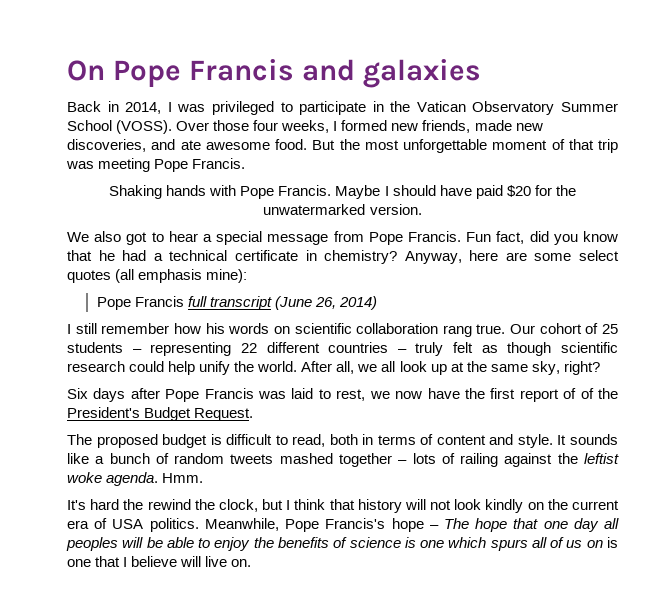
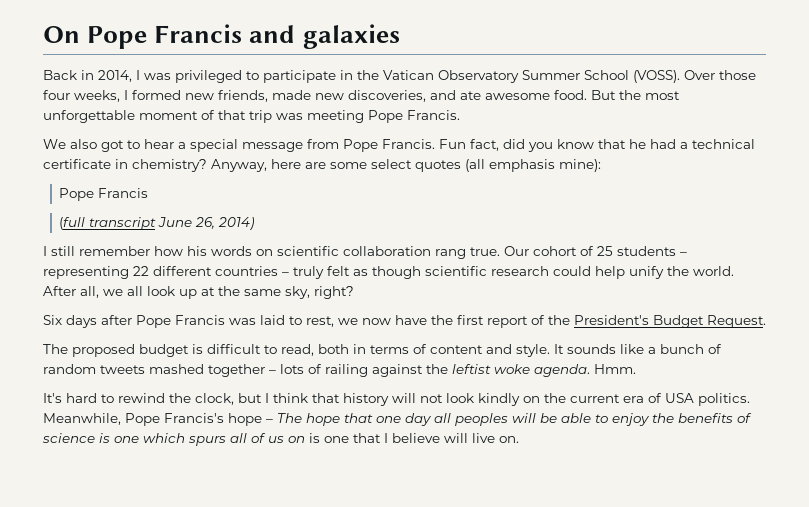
- Shaking hands with Pope Francis. Maybe I should have paid $20 for the unwatermarked version.
  Anyway, here are some select quotes (all emphasis mine):
- Pope Francis full transcript (June 26, 2014)
+ Pope Francis
+ (full transcript June 26, 2014)
- Six days after Pope Francis was laid to rest, we now have the first report of of the President's Budget Request.
+ Six days after Pope Francis was laid to rest, we now have the first report of the President's Budget Request.
- It's hard the rewind the clock, but I think that history will not look kindly on the current era of USA politics.
+ It's hard to rewind the clock, but I think that history will not look kindly on the current era of USA politics.

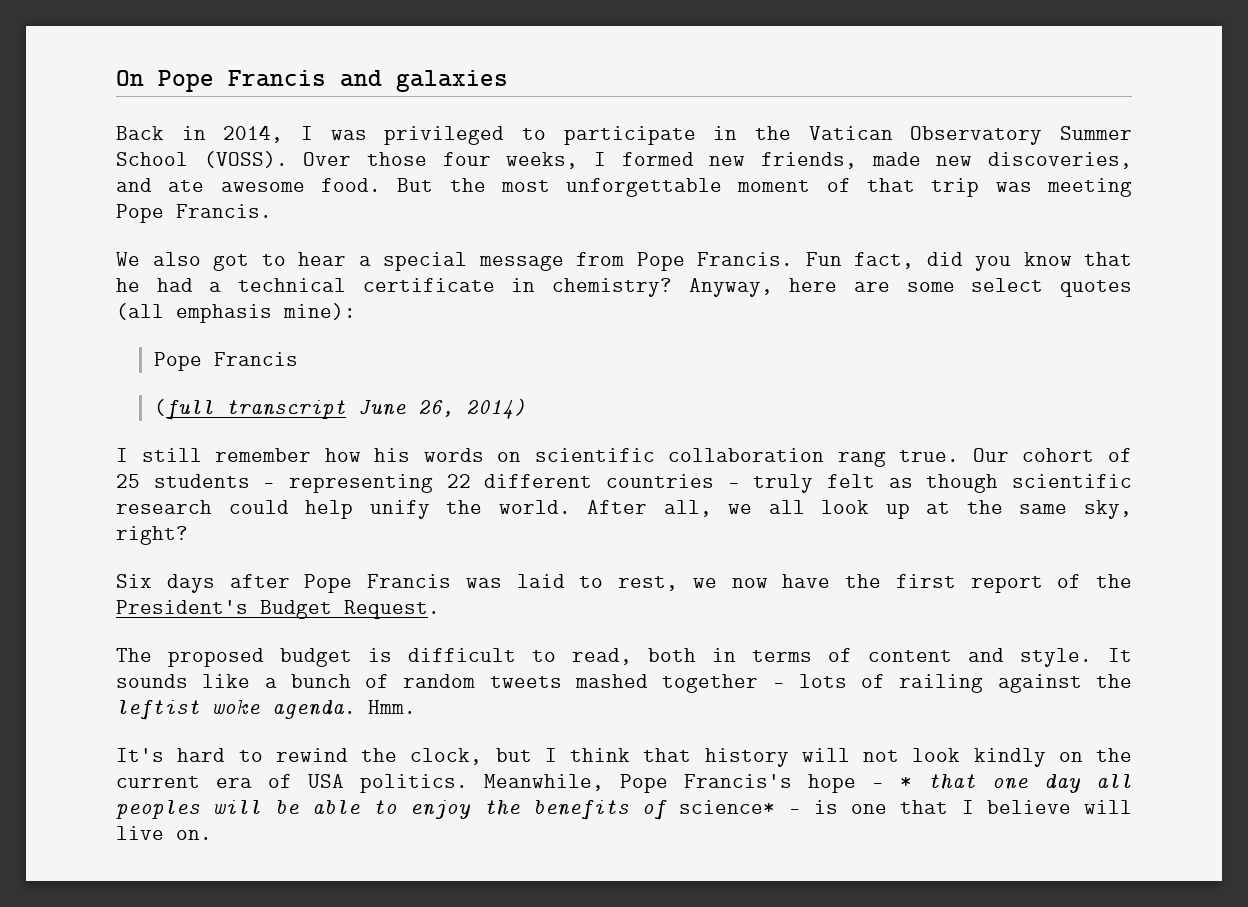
- Meanwhile, Pope Francis's hope – The hope that one day all peoples will be able to enjoy the benefits of science is one which spurs all of us on is one that I believe will live on.
+ Meanwhile, Pope Francis's hope – * that one day all peoples will be able to enjoy the benefits of science* – is one that I believe will live on.

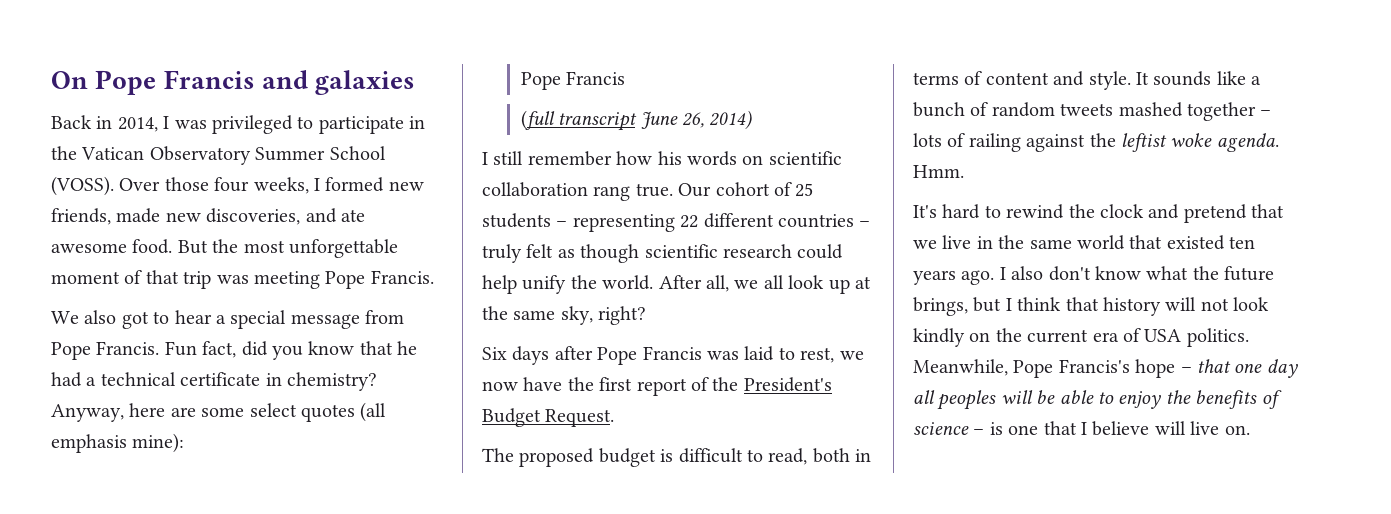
- It's hard to rewind the clock, but I think that history will not look kindly on the current era of USA politics.
+ It's hard to rewind the clock and pretend that we live in the same world that existed ten years ago. I also don't know what the future brings, but I think that history will not look kindly on the current era of USA politics.
- Meanwhile, Pope Francis's hope – * that one day all peoples will be able to enjoy the benefits of science* – is one that I believe will live on.
+ Meanwhile, Pope Francis's hope – that one day all peoples will be able to enjoy the benefits of science – is one that I believe will live on.

